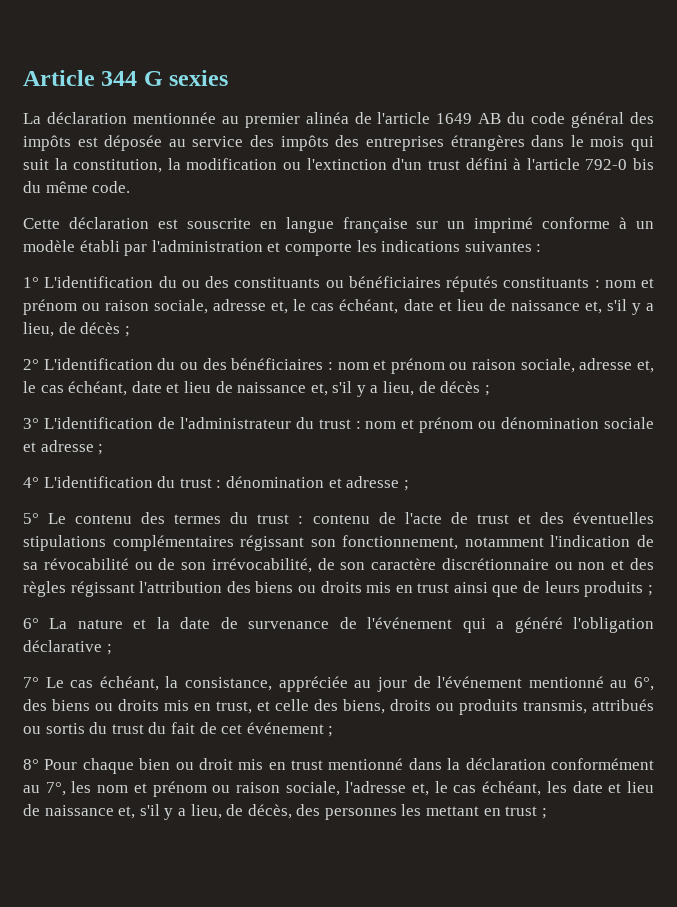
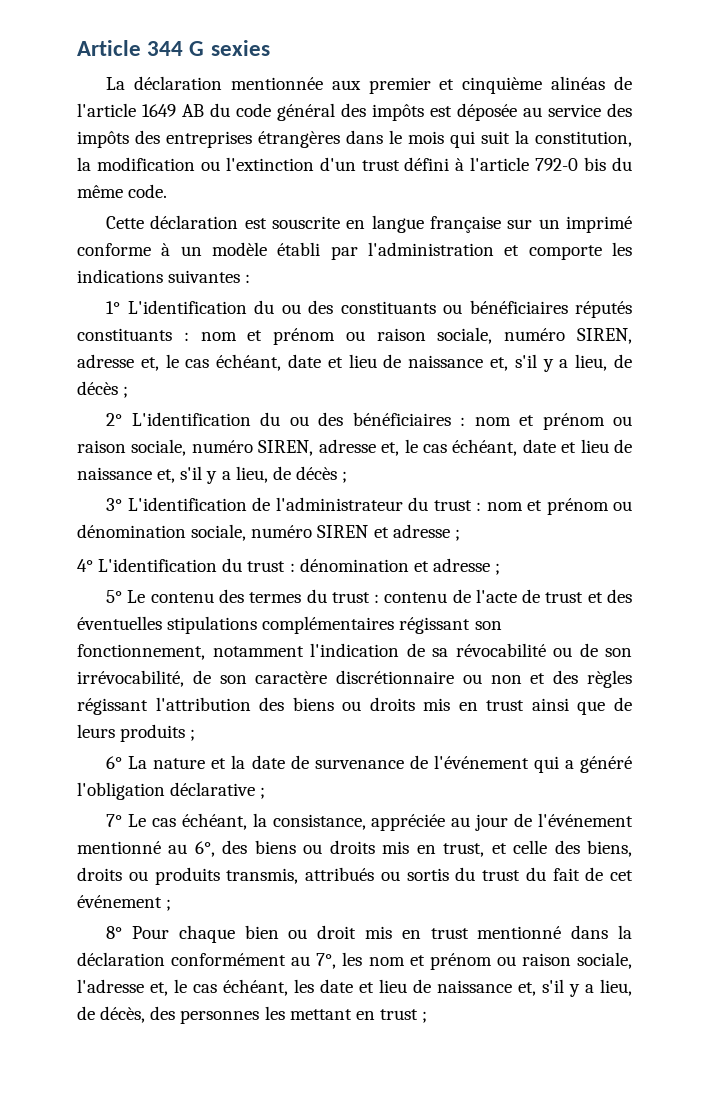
- La déclaration mentionnée au premier alinéa de l'article 1649 AB du code général des impôts est déposée au service des impôts des entreprises étrangères dans le mois qui suit la constitution, la modification ou l'extinction d'un trust défini à l'article 792-0 bis du même code.
+ La déclaration mentionnée aux premier et cinquième alinéas de l'article 1649 AB du code général des impôts est déposée au service des impôts des entreprises étrangères dans le mois qui suit la constitution, la modification ou l'extinction d'un trust défini à l'article 792-0 bis du même code.
- 1° L'identification du ou des constituants ou bénéficiaires réputés constituants : nom et prénom ou raison sociale, adresse et, le cas échéant, date et lieu de naissance et, s'il y a lieu, de décès ;
+ 1° L'identification du ou des constituants ou bénéficiaires réputés constituants : nom et prénom ou raison sociale, numéro SIREN, adresse et, le cas échéant, date et lieu de naissance et, s'il y a lieu, de décès ;
- 2° L'identification du ou des bénéficiaires : nom et prénom ou raison sociale, adresse et, le cas échéant, date et lieu de naissance et, s'il y a lieu, de décès ;
+ 2° L'identification du ou des bénéficiaires : nom et prénom ou raison sociale, numéro SIREN, adresse et, le cas échéant, date et lieu de naissance et, s'il y a lieu, de décès ;
- 3° L'identification de l'administrateur du trust : nom et prénom ou dénomination sociale et adresse ;
+ 3° L'identification de l'administrateur du trust : nom et prénom ou dénomination sociale, numéro SIREN et adresse ;

